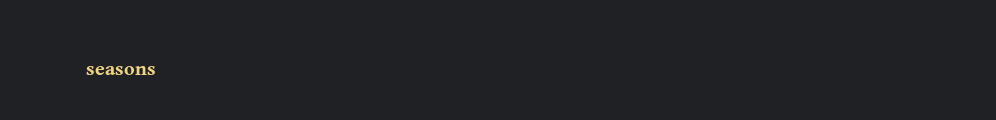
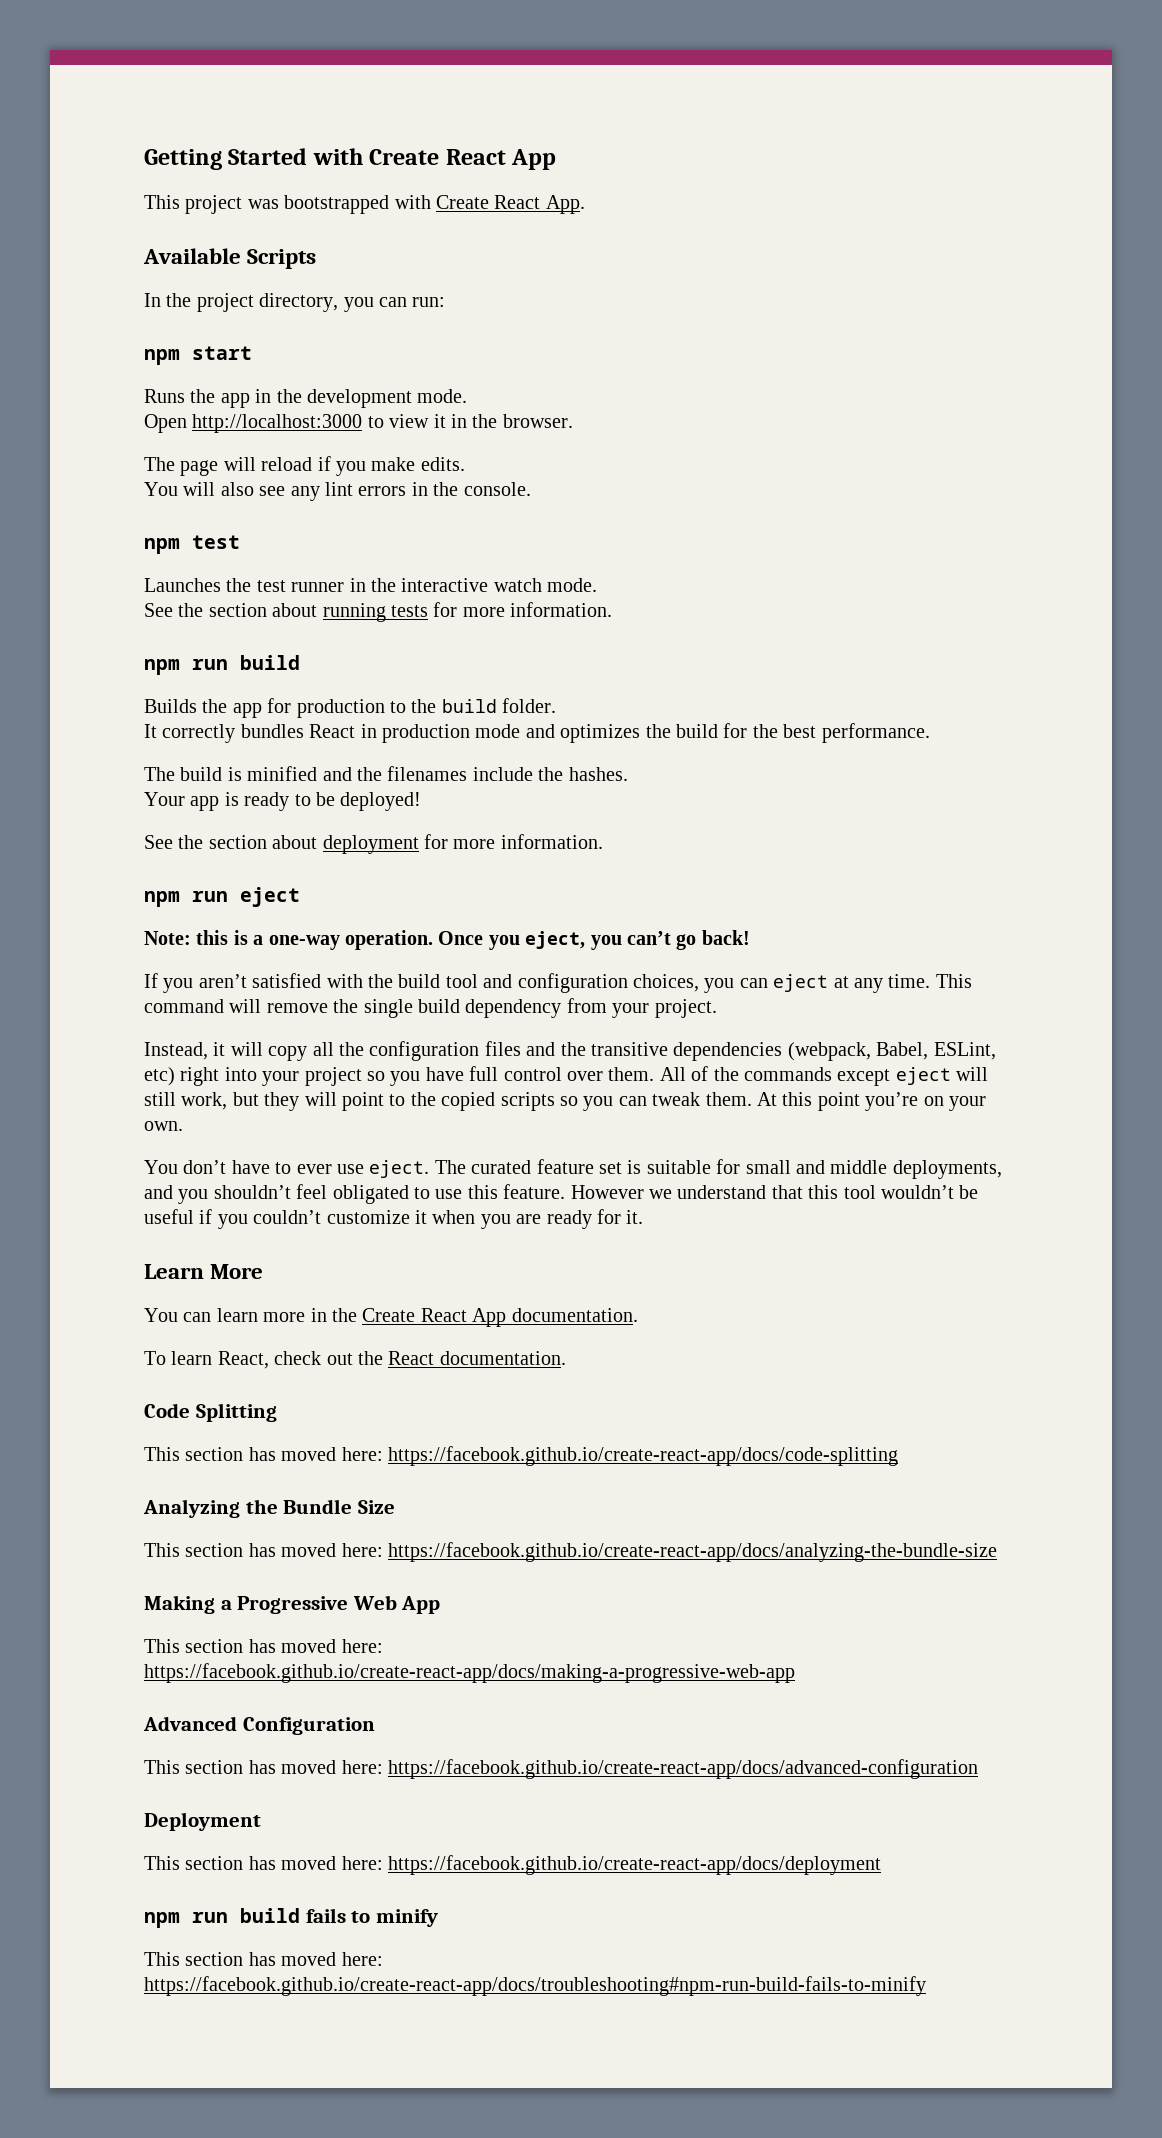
- seasons
+ Getting Started with Create React App
+ This project was bootstrapped with Create React App.
+ Available Scripts
+ In the project directory, you can run:
+ npm start
+ Runs the app in the development mode.
+ Open http://localhost:3000 to view it in the browser.
+ The page will reload if you make edits.
+ You will also see any lint errors in the console.
+ npm test
+ Launches the test runner in the interactive watch mode.
+ See the section about running tests for more information.
+ npm run build
+ Builds the app for production to the build folder.
+ It correctly bundles React in production mode and optimizes the build for the best performance.
+ The build is minified and the filenames include the hashes.
+ Your app is ready to be deployed!
+ See the section about deployment for more information.
+ npm run eject
+ Note: this is a one-way operation. Once you eject, you can’t go back!
+ If you aren’t satisfied with the build tool and configuration choices, you can eject at any time. This command will remove the single build dependency from your project.
+ Instead, it will copy all the configuration files and the transitive dependencies (webpack, Babel, ESLint, etc) right into your project so you have full control over them. All of the commands except eject will still work, but they will point to the copied scripts so you can tweak them. At this point you’re on your own.
+ You don’t have to ever use eject. The curated feature set is suitable for small and middle deployments, and you shouldn’t feel obligated to use this feature. However we understand that this tool wouldn’t be useful if you couldn’t customize it when you are ready for it.
+ Learn More
+ You can learn more in the Create React App documentation.
+ To learn React, check out the React documentation.
+ Code Splitting
+ This section has moved here: https://facebook.github.io/create-react-app/docs/code-splitting
+ Analyzing the Bundle Size
+ This section has moved here: https://facebook.github.io/create-react-app/docs/analyzing-the-bundle-size
+ Making a Progressive Web App
+ This section has moved here: https://facebook.github.io/create-react-app/docs/making-a-progressive-web-app
+ Advanced Configuration
+ This section has moved here: https://facebook.github.io/create-react-app/docs/advanced-configuration
+ Deployment
+ This section has moved here: https://facebook.github.io/create-react-app/docs/deployment
+ npm run build fails to minify
+ This section has moved here: https://facebook.github.io/create-react-app/docs/troubleshooting#npm-run-build-fails-to-minify

